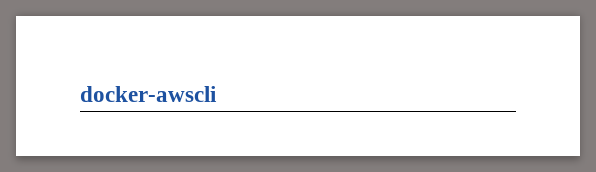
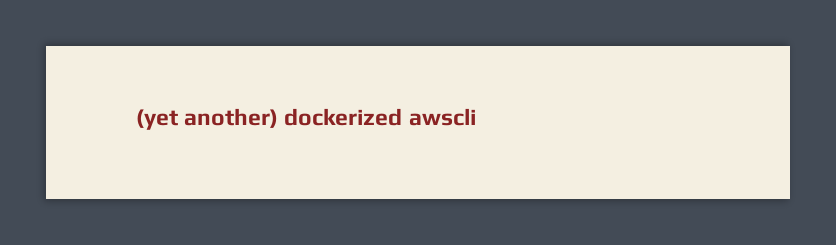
- docker-awscli
+ (yet another) dockerized awscli

